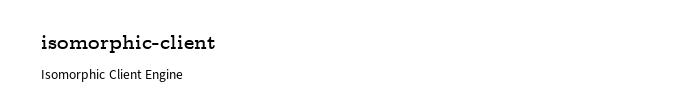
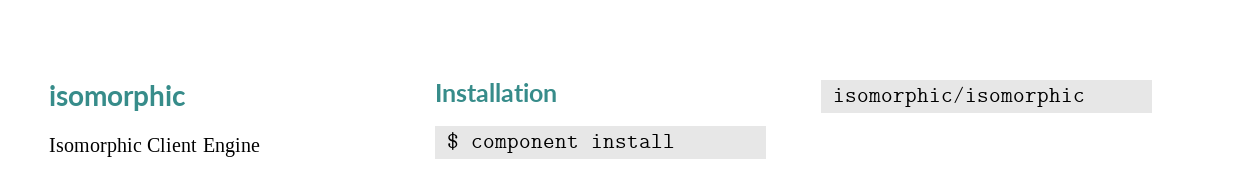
- isomorphic-client
+ isomorphic
+ Installation
+ $ component install isomorphic/isomorphic

